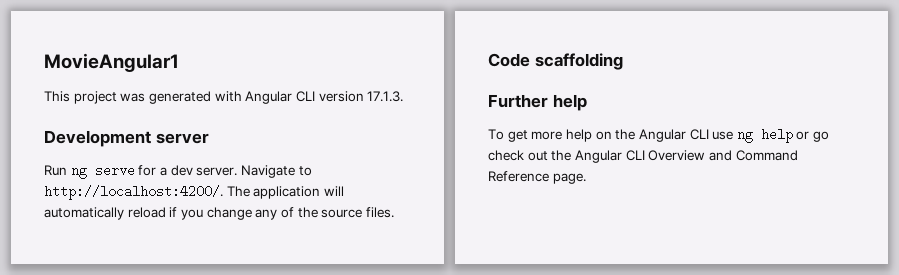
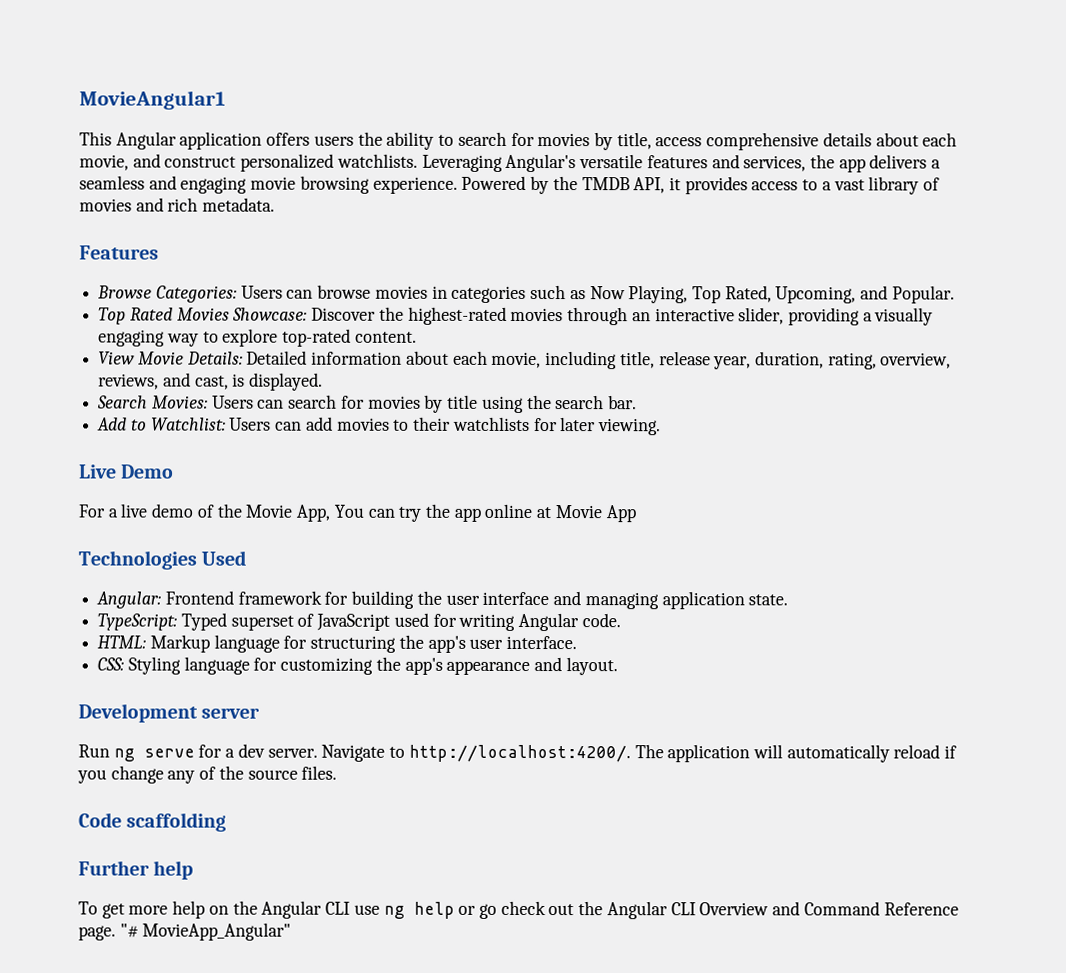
- This project was generated with Angular CLI version 17.1.3.
+ This Angular application offers users the ability to search for movies by title, access comprehensive details about each movie, and construct personalized watchlists. Leveraging Angular's versatile features and services, the app delivers a seamless and engaging movie browsing experience. Powered by the TMDB API, it provides access to a vast library of movies and rich metadata.
+ Features
+ Browse Categories: Users can browse movies in categories such as Now Playing, Top Rated, Upcoming, and Popular.
+ Top Rated Movies Showcase: Discover the highest-rated movies through an interactive slider, providing a visually engaging way to explore top-rated content.
+ View Movie Details: Detailed information about each movie, including title, release year, duration, rating, overview, reviews, and cast, is displayed.
+ Search Movies: Users can search for movies by title using the search bar.
+ Add to Watchlist: Users can add movies to their watchlists for later viewing.
+ Live Demo
+ For a live demo of the Movie App, You can try the app online at Movie App
+ Technologies Used
+ Angular: Frontend framework for building the user interface and managing application state.
+ TypeScript: Typed superset of JavaScript used for writing Angular code.
+ HTML: Markup language for structuring the app's user interface.
+ CSS: Styling language for customizing the app's appearance and layout.
+ "# MovieApp_Angular"

